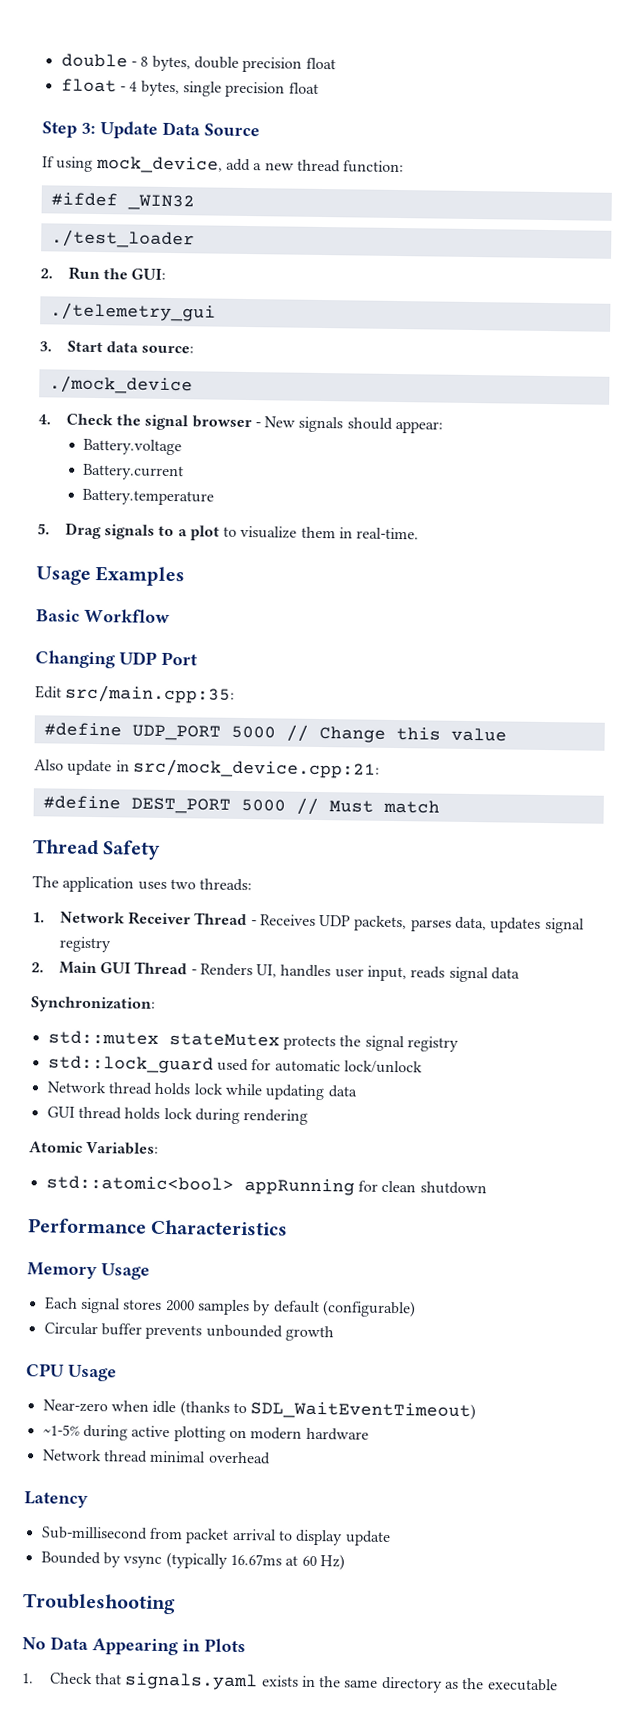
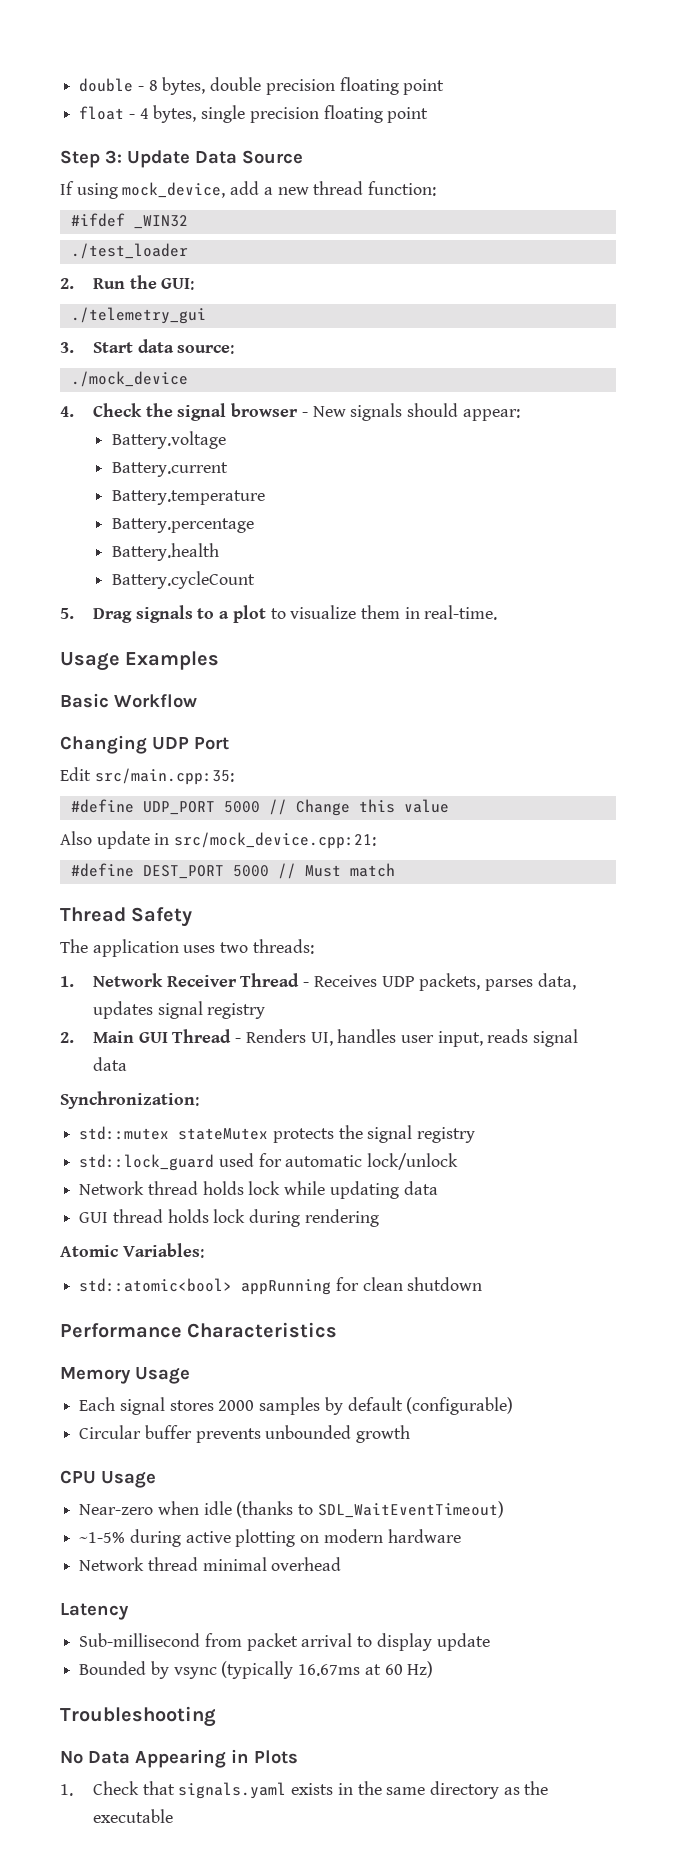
- double - 8 bytes, double precision float
+ double - 8 bytes, double precision floating point
- float - 4 bytes, single precision float
+ float - 4 bytes, single precision floating point
+ Battery.percentage
+ Battery.health
+ Battery.cycleCount

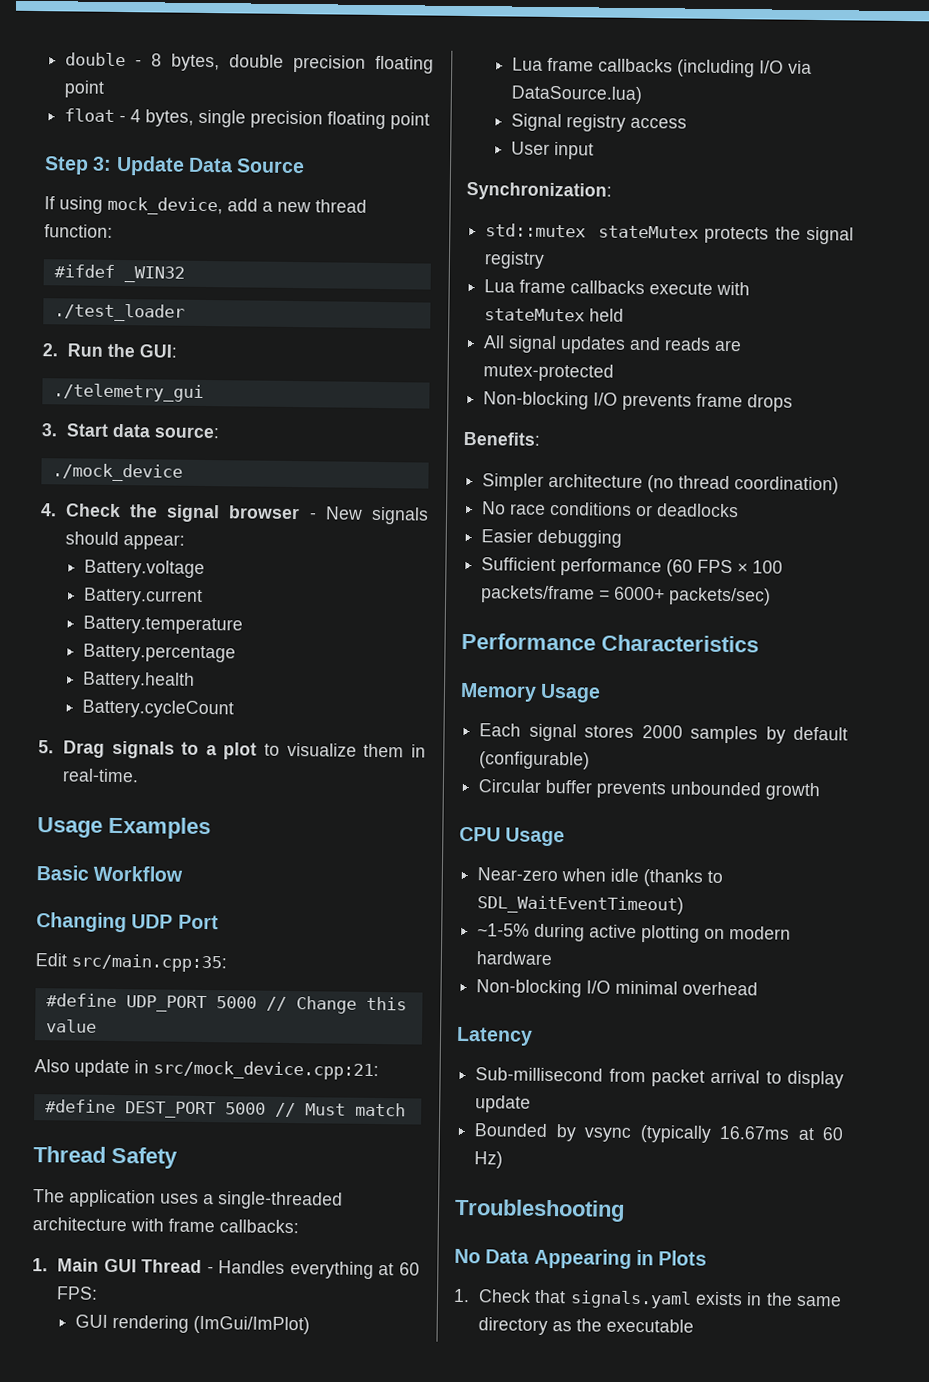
- The application uses two threads:
- 1. Network Receiver Thread - Receives UDP packets, parses data, updates signal registry
- 2. Main GUI Thread - Renders UI, handles user input, reads signal data
+ The application uses a single-threaded architecture with frame callbacks:
+ 1. Main GUI Thread - Handles everything at 60 FPS:
+ GUI rendering (ImGui/ImPlot)
+ Lua frame callbacks (including I/O via DataSource.lua)
+ Signal registry access
+ User input
- std::lock_guard used for automatic lock/unlock
- Network thread holds lock while updating data
- GUI thread holds lock during rendering
- Atomic Variables:
- std::atomic<bool> appRunning for clean shutdown
+ Lua frame callbacks execute with stateMutex held
+ All signal updates and reads are mutex-protected
+ Non-blocking I/O prevents frame drops
+ Benefits:
+ Simpler architecture (no thread coordination)
+ No race conditions or deadlocks
+ Easier debugging
+ Sufficient performance (60 FPS × 100 packets/frame = 6000+ packets/sec)
- Network thread minimal overhead
+ Non-blocking I/O minimal overhead

